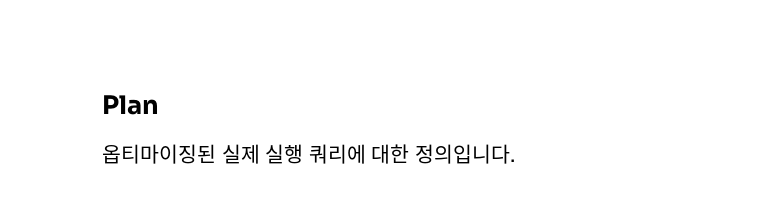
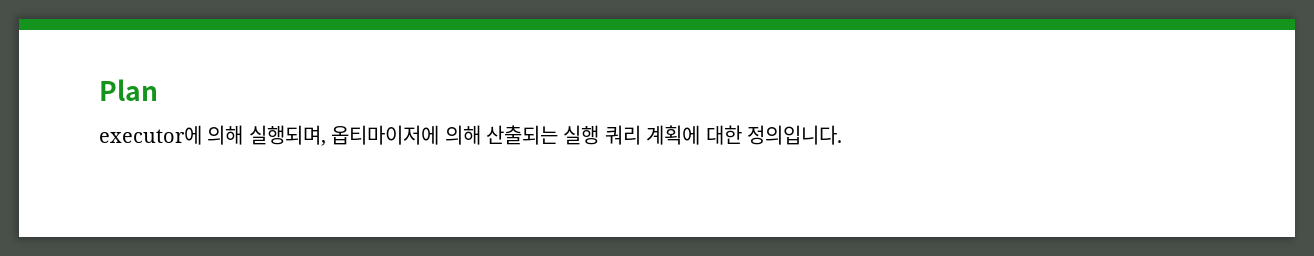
- 옵티마이징된 실제 실행 쿼리에 대한 정의입니다.
+ executor에 의해 실행되며, 옵티마이저에 의해 산출되는 실행 쿼리 계획에 대한 정의입니다.

